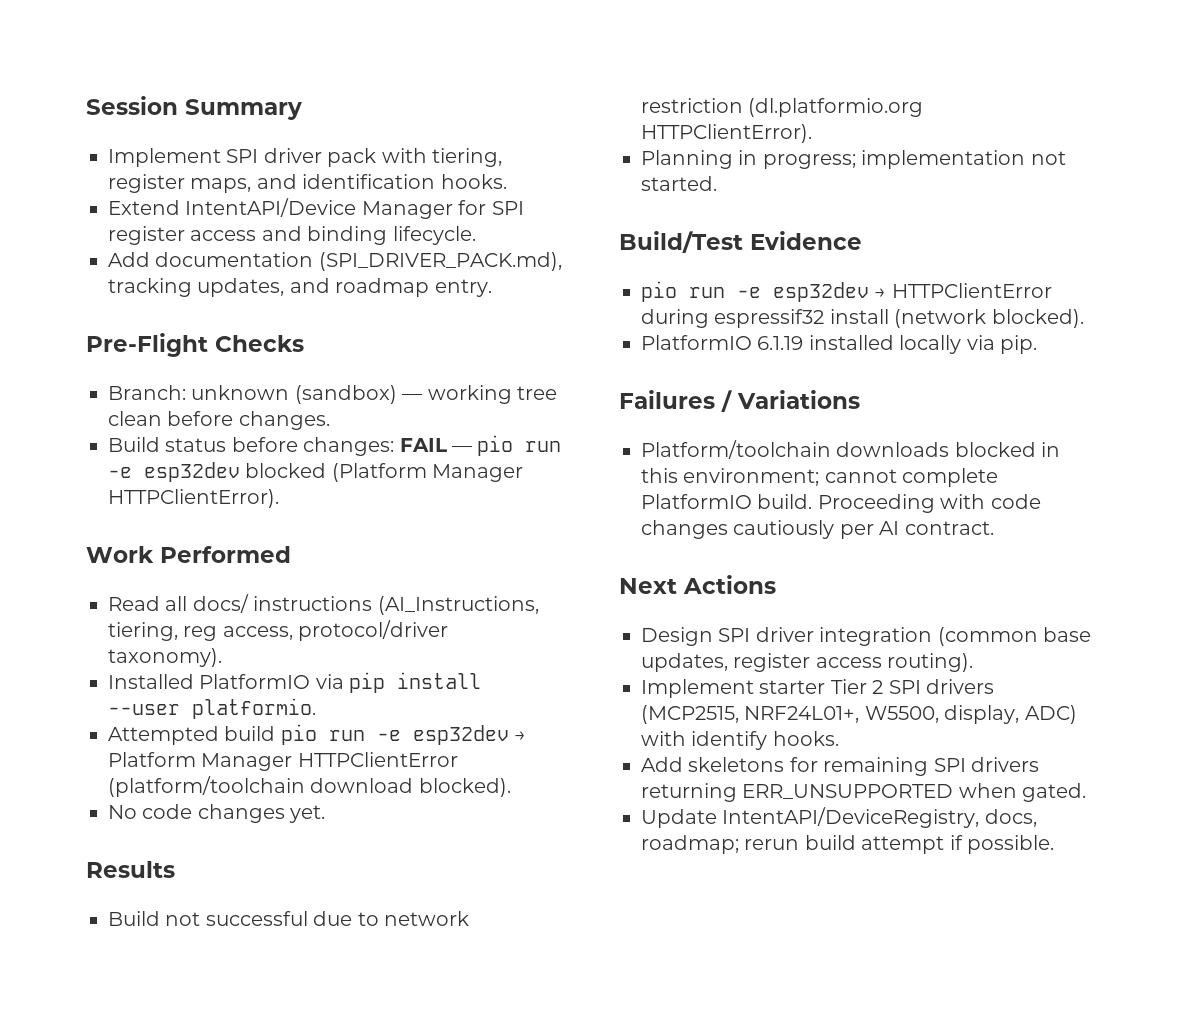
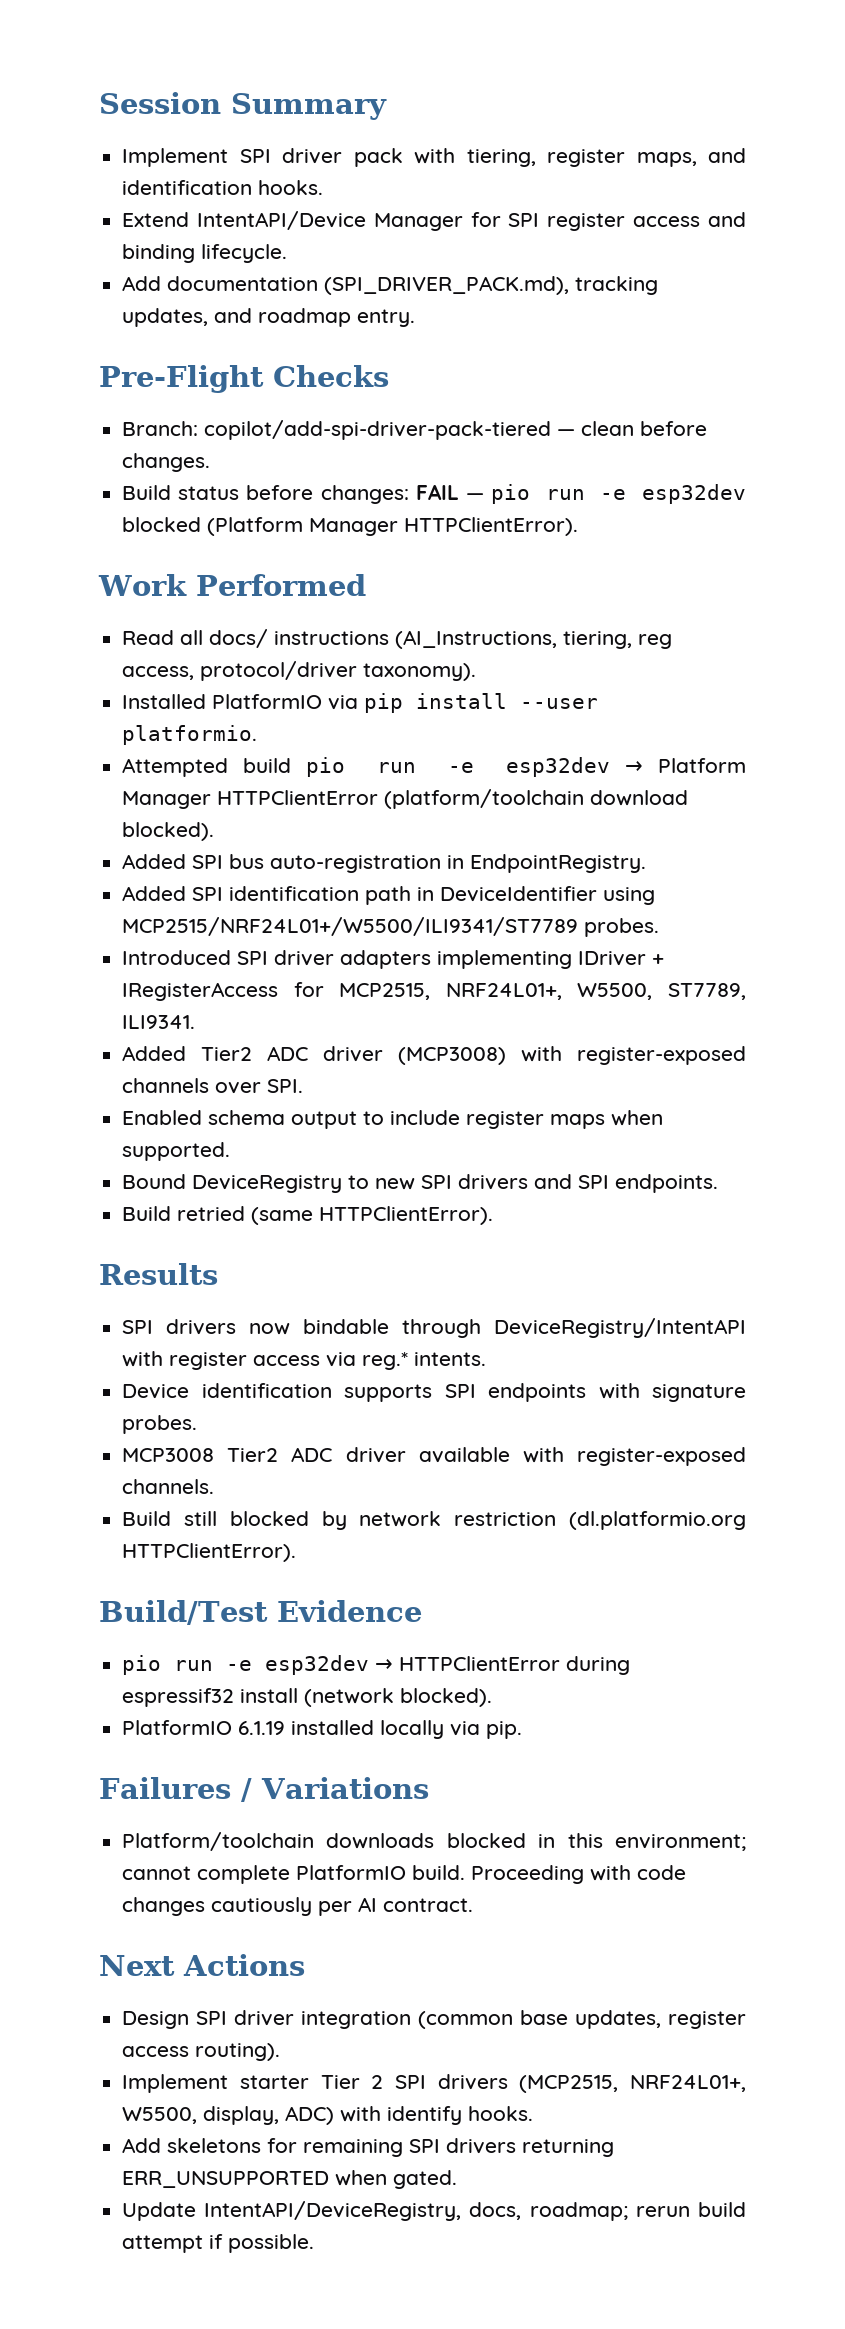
- Branch: unknown (sandbox) — working tree clean before changes.
+ Branch: copilot/add-spi-driver-pack-tiered — clean before changes.
- No code changes yet.
+ Added SPI bus auto-registration in EndpointRegistry.
+ Added SPI identification path in DeviceIdentifier using MCP2515/NRF24L01+/W5500/ILI9341/ST7789 probes.
+ Introduced SPI driver adapters implementing IDriver + IRegisterAccess for MCP2515, NRF24L01+, W5500, ST7789, ILI9341.
+ Added Tier2 ADC driver (MCP3008) with register-exposed channels over SPI.
+ Enabled schema output to include register maps when supported.
+ Bound DeviceRegistry to new SPI drivers and SPI endpoints.
+ Build retried (same HTTPClientError).
  Results
- Build not successful due to network restriction (dl.platformio.org HTTPClientError).
- Planning in progress; implementation not started.
+ SPI drivers now bindable through DeviceRegistry/IntentAPI with register access via reg.* intents.
+ Device identification supports SPI endpoints with signature probes.
+ MCP3008 Tier2 ADC driver available with register-exposed channels.
+ Build still blocked by network restriction (dl.platformio.org HTTPClientError).

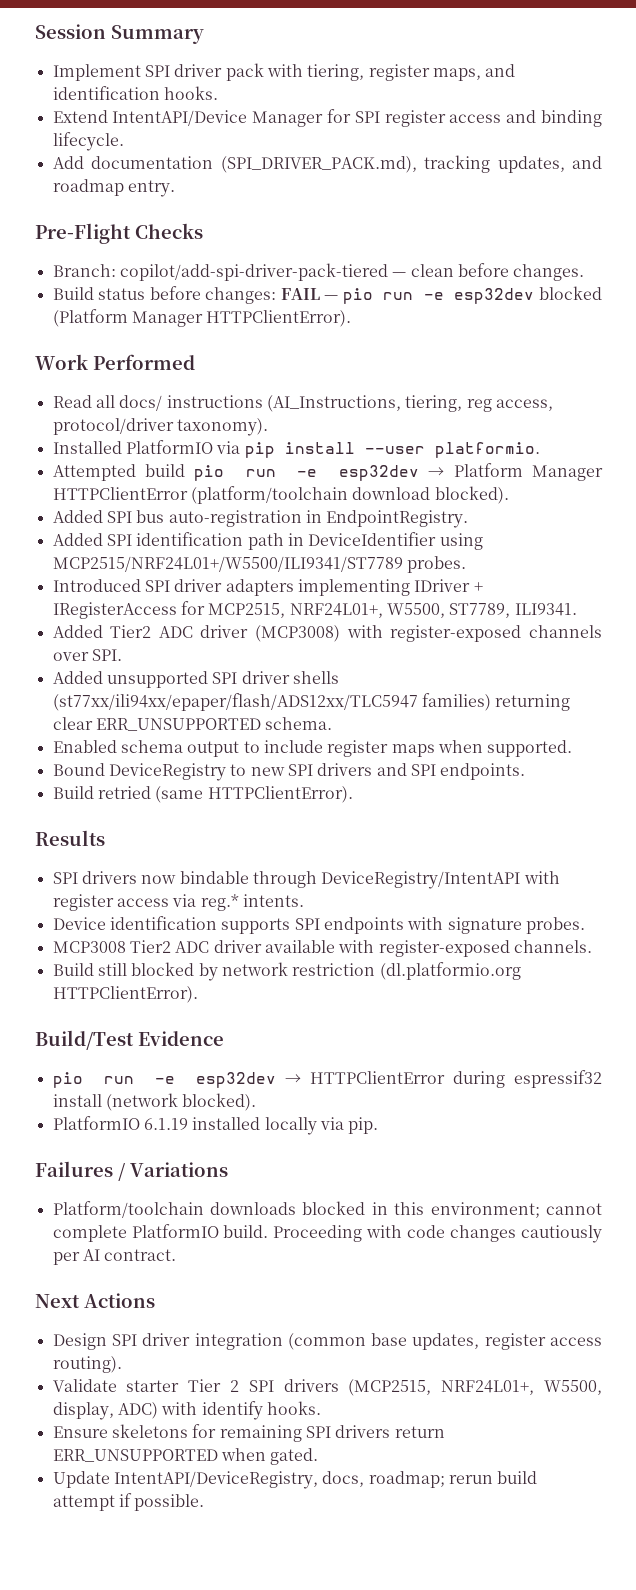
+ Added unsupported SPI driver shells (st77xx/ili94xx/epaper/flash/ADS12xx/TLC5947 families) returning clear ERR_UNSUPPORTED schema.
- Implement starter Tier 2 SPI drivers (MCP2515, NRF24L01+, W5500, display, ADC) with identify hooks.
+ Validate starter Tier 2 SPI drivers (MCP2515, NRF24L01+, W5500, display, ADC) with identify hooks.
- Add skeletons for remaining SPI drivers returning ERR_UNSUPPORTED when gated.
+ Ensure skeletons for remaining SPI drivers return ERR_UNSUPPORTED when gated.

